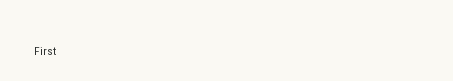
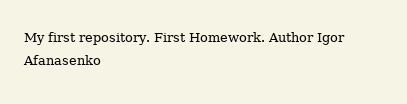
- First
+ My first repository. First Homework. Author Igor Afanasenko

